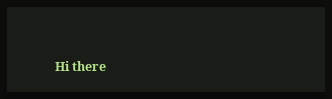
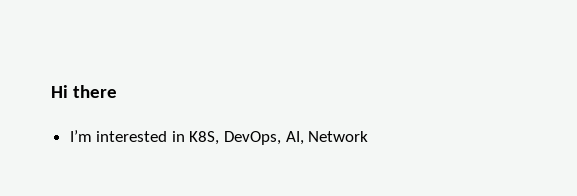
+ I’m interested in K8S, DevOps, AI, Network

